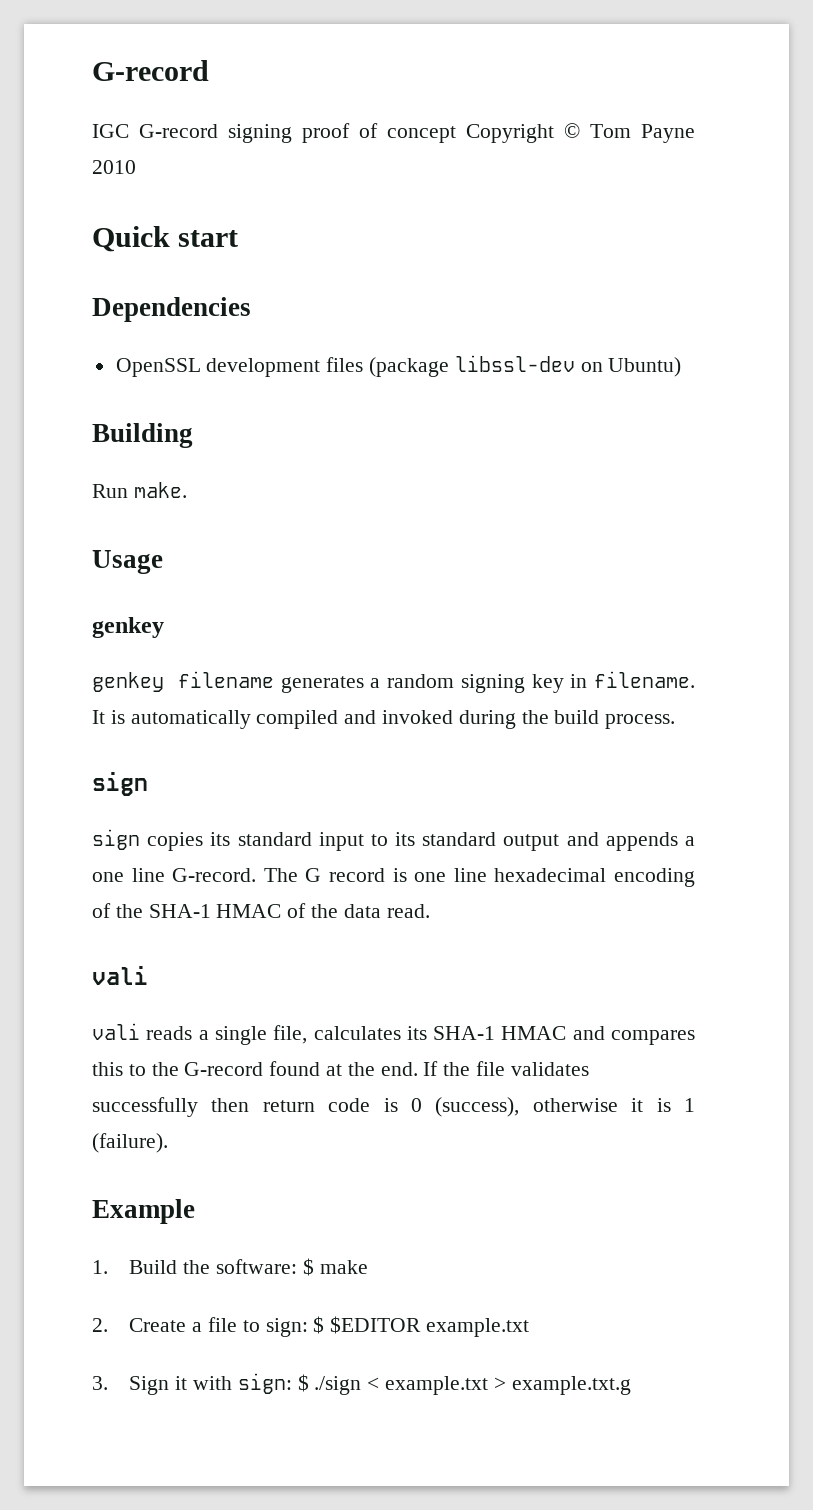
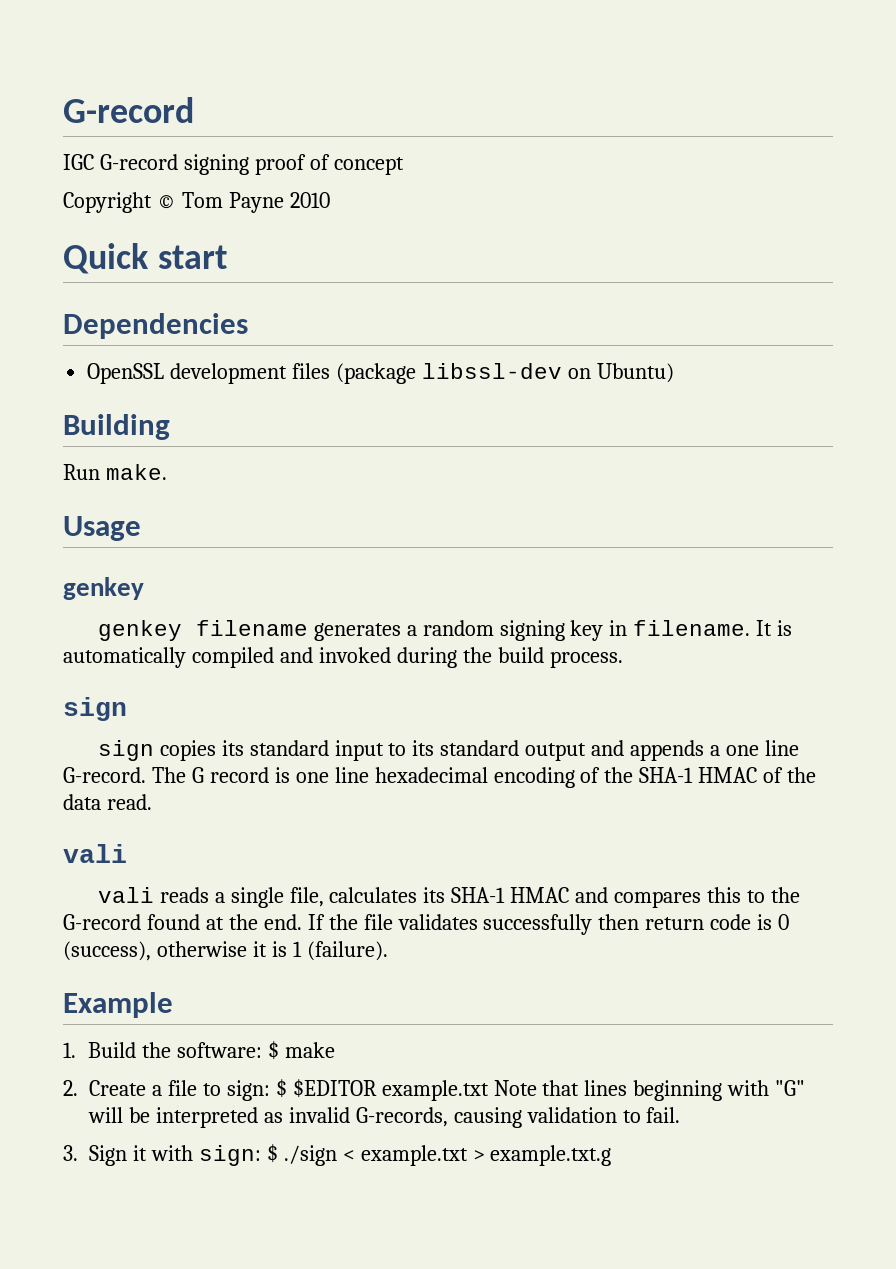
- IGC G-record signing proof of concept Copyright © Tom Payne 2010
+ IGC G-record signing proof of concept
+ Copyright © Tom Payne 2010
- 2. Create a file to sign: $ $EDITOR example.txt
+ 2. Create a file to sign: $ $EDITOR example.txt Note that lines beginning with "G" will be interpreted as invalid G-records, causing validation to fail.

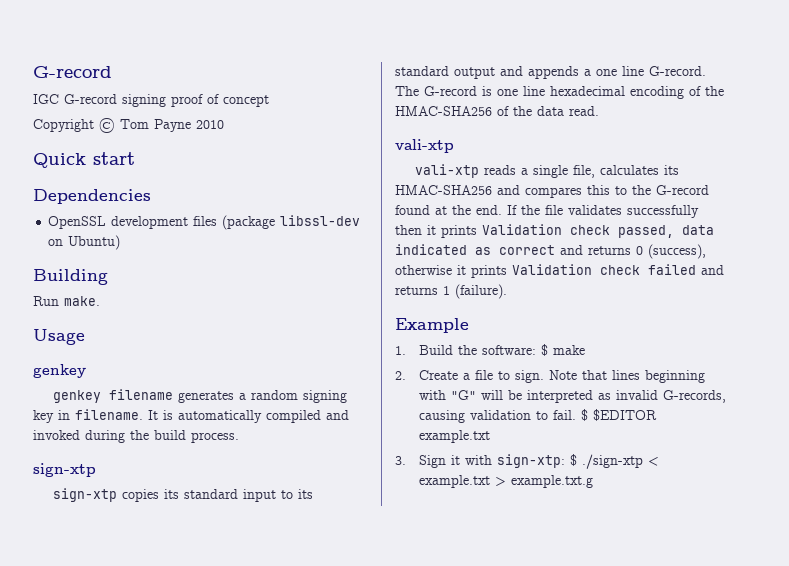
  It is automatically compiled and invoked during the build process.
- sign
- sign copies its standard input to its standard output and appends a one line G-record.
+ sign-xtp
+ sign-xtp copies its standard input to its standard output and appends a one line G-record.
- The G record is one line hexadecimal encoding of the SHA-1 HMAC of the data read.
- vali
- vali reads a single file, calculates its SHA-1 HMAC and compares this to the G-record found at the end.
+ The G-record is one line hexadecimal encoding of the HMAC-SHA256 of the data read.
+ vali-xtp
+ vali-xtp reads a single file, calculates its HMAC-SHA256 and compares this to the G-record found at the end.
- If the file validates successfully then return code is 0 (success), otherwise it is 1 (failure).
+ If the file validates successfully then it prints Validation check passed, data indicated as correct and returns 0 (success), otherwise it prints Validation check failed and returns 1 (failure).
- 2. Create a file to sign: $ $EDITOR example.txt Note that lines beginning with "G" will be interpreted as invalid G-records, causing validation to fail.
+ 2. Create a file to sign. Note that lines beginning with "G" will be interpreted as invalid G-records, causing validation to fail. $ $EDITOR example.txt
- 3. Sign it with sign: $ ./sign < example.txt > example.txt.g
+ 3. Sign it with sign-xtp: $ ./sign-xtp < example.txt > example.txt.g

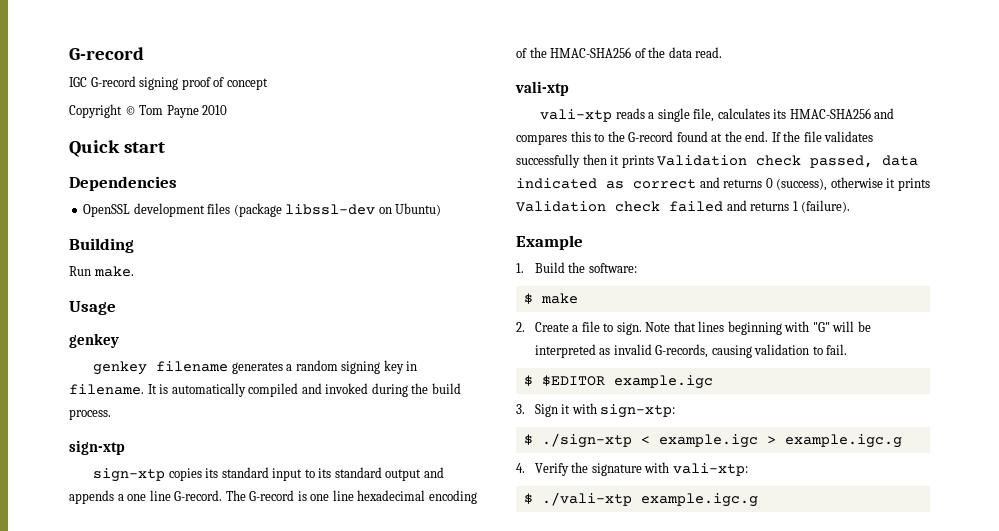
- 1. Build the software: $ make
+ 1. Build the software:
+ $ make
- Note that lines beginning with "G" will be interpreted as invalid G-records, causing validation to fail. $ $EDITOR example.txt
+ Note that lines beginning with "G" will be interpreted as invalid G-records, causing validation to fail.
+ $ $EDITOR example.igc
- 3. Sign it with sign-xtp: $ ./sign-xtp < example.txt > example.txt.g
+ 3. Sign it with sign-xtp:
+ $ ./sign-xtp < example.igc > example.igc.g
+ 4. Verify the signature with vali-xtp:
+ $ ./vali-xtp example.igc.g

